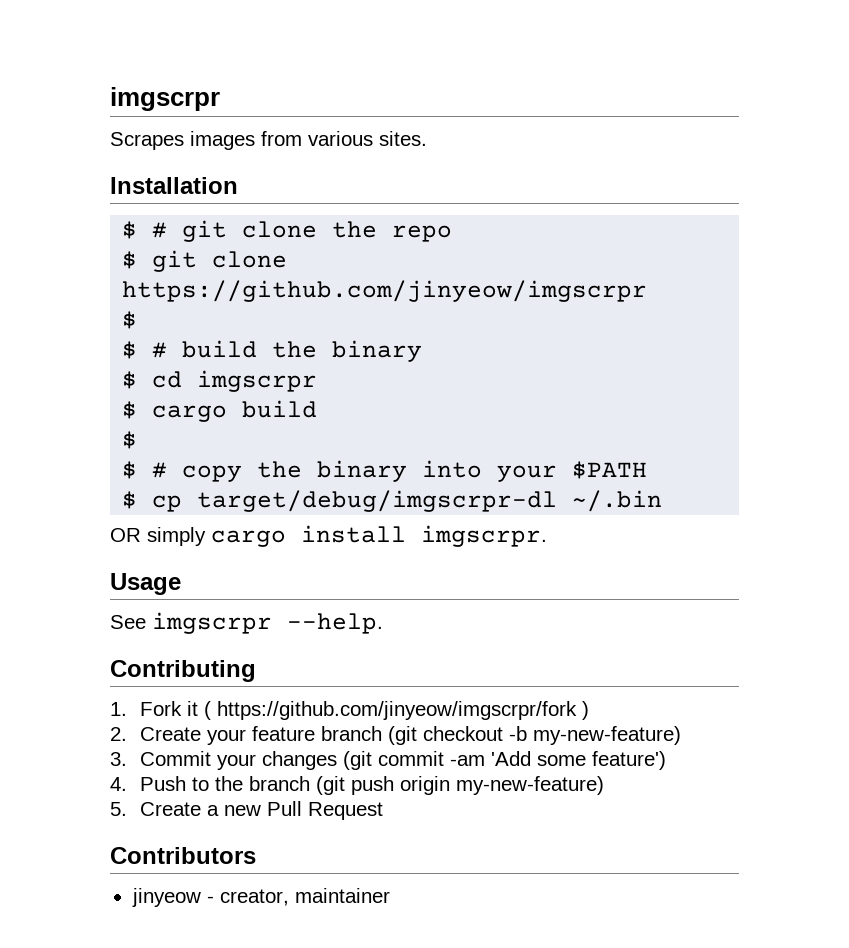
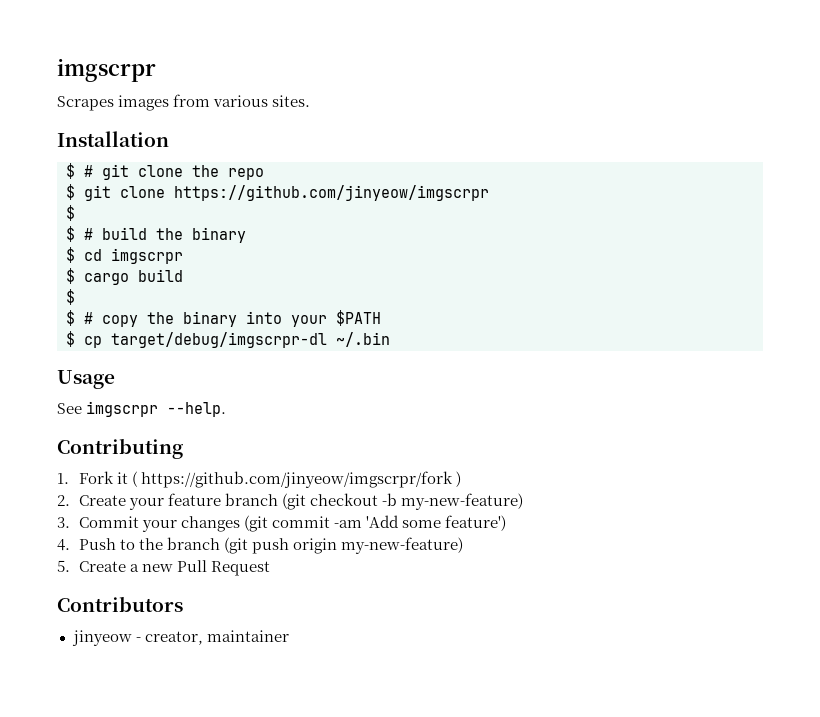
- OR simply cargo install imgscrpr.

